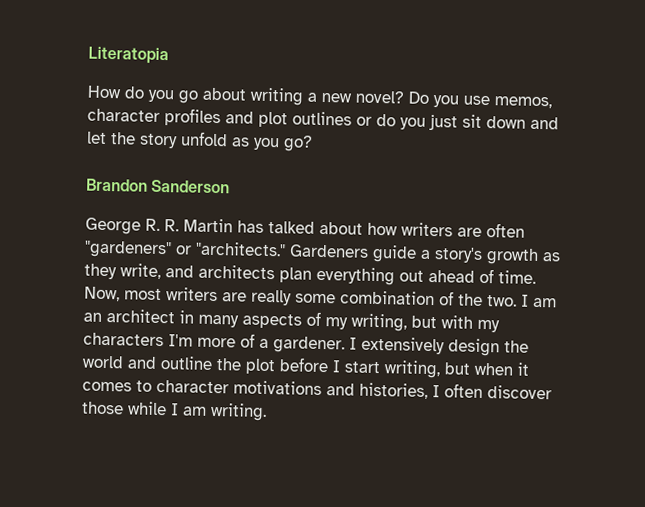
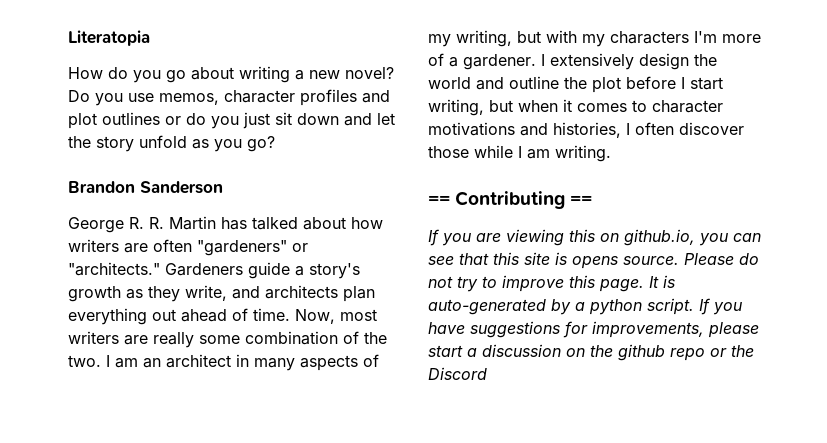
+ == Contributing ==
+ If you are viewing this on github.io, you can see that this site is opens source. Please do not try to improve this page. It is auto-generated by a python script. If you have suggestions for improvements, please start a discussion on the github repo or the Discord

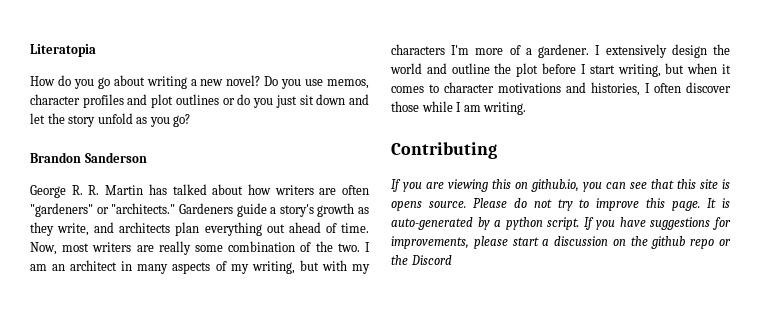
- == Contributing ==
+ Contributing

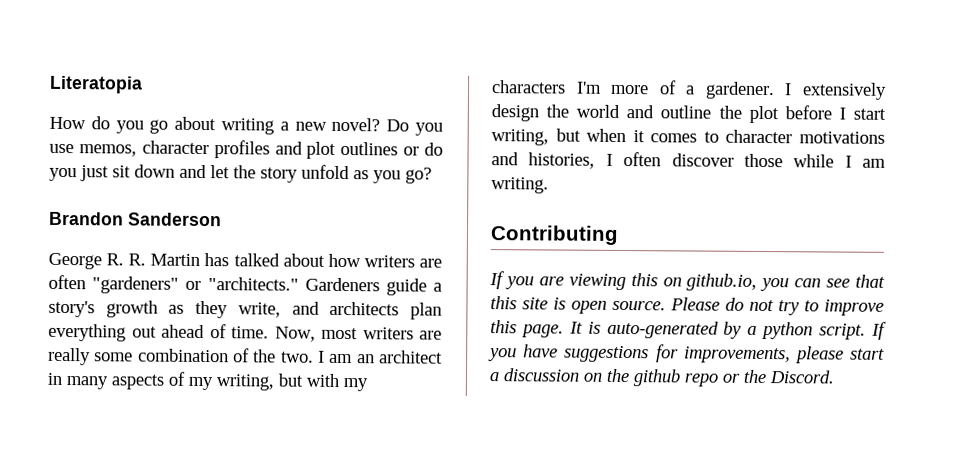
- If you are viewing this on github.io, you can see that this site is opens source.
+ If you are viewing this on github.io, you can see that this site is open source.
- If you have suggestions for improvements, please start a discussion on the github repo or the Discord
+ If you have suggestions for improvements, please start a discussion on the github repo or the Discord.

